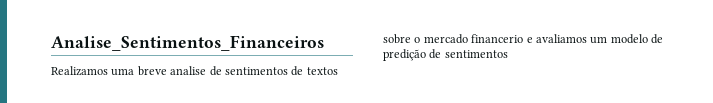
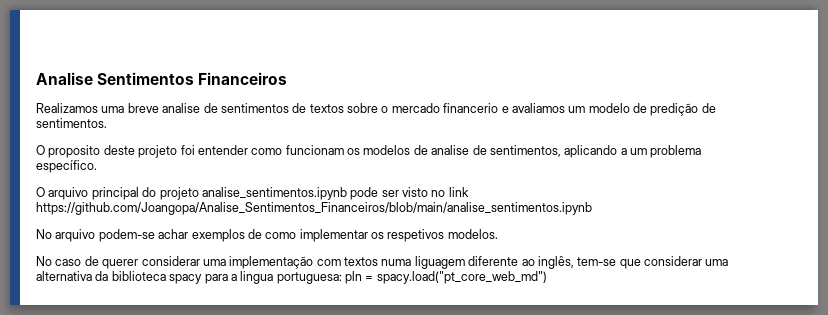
- Analise_Sentimentos_Financeiros
+ Analise Sentimentos Financeiros
- Realizamos uma breve analise de sentimentos de textos sobre o mercado financerio e avaliamos um modelo de predição de sentimentos
+ Realizamos uma breve analise de sentimentos de textos sobre o mercado financerio e avaliamos um modelo de predição de sentimentos.
+ O proposito deste projeto foi entender como funcionam os modelos de analise de sentimentos, aplicando a um problema específico.
+ O arquivo principal do projeto analise_sentimentos.ipynb pode ser visto no link https://github.com/Joangopa/Analise_Sentimentos_Financeiros/blob/main/analise_sentimentos.ipynb
+ No arquivo podem-se achar exemplos de como implementar os respetivos modelos.
+ No caso de querer considerar uma implementação com textos numa liguagem diferente ao inglês, tem-se que considerar uma alternativa da biblioteca spacy para a lingua portuguesa: pln = spacy.load("pt_core_web_md")

